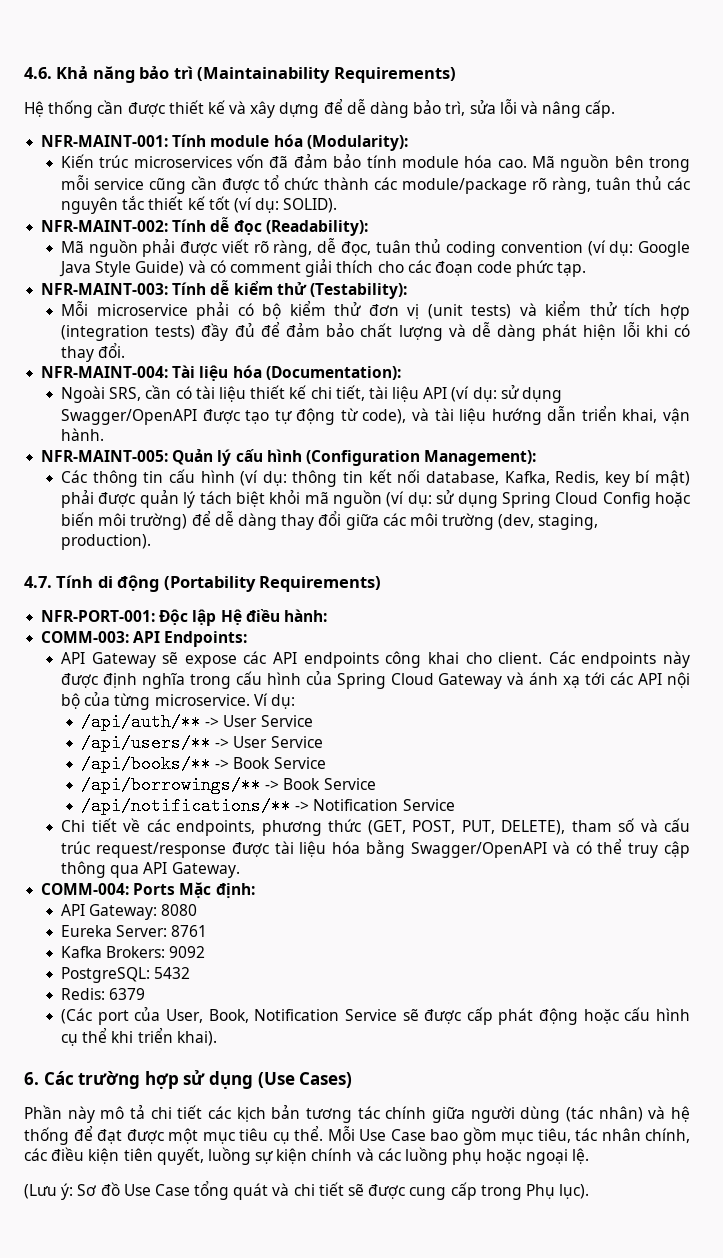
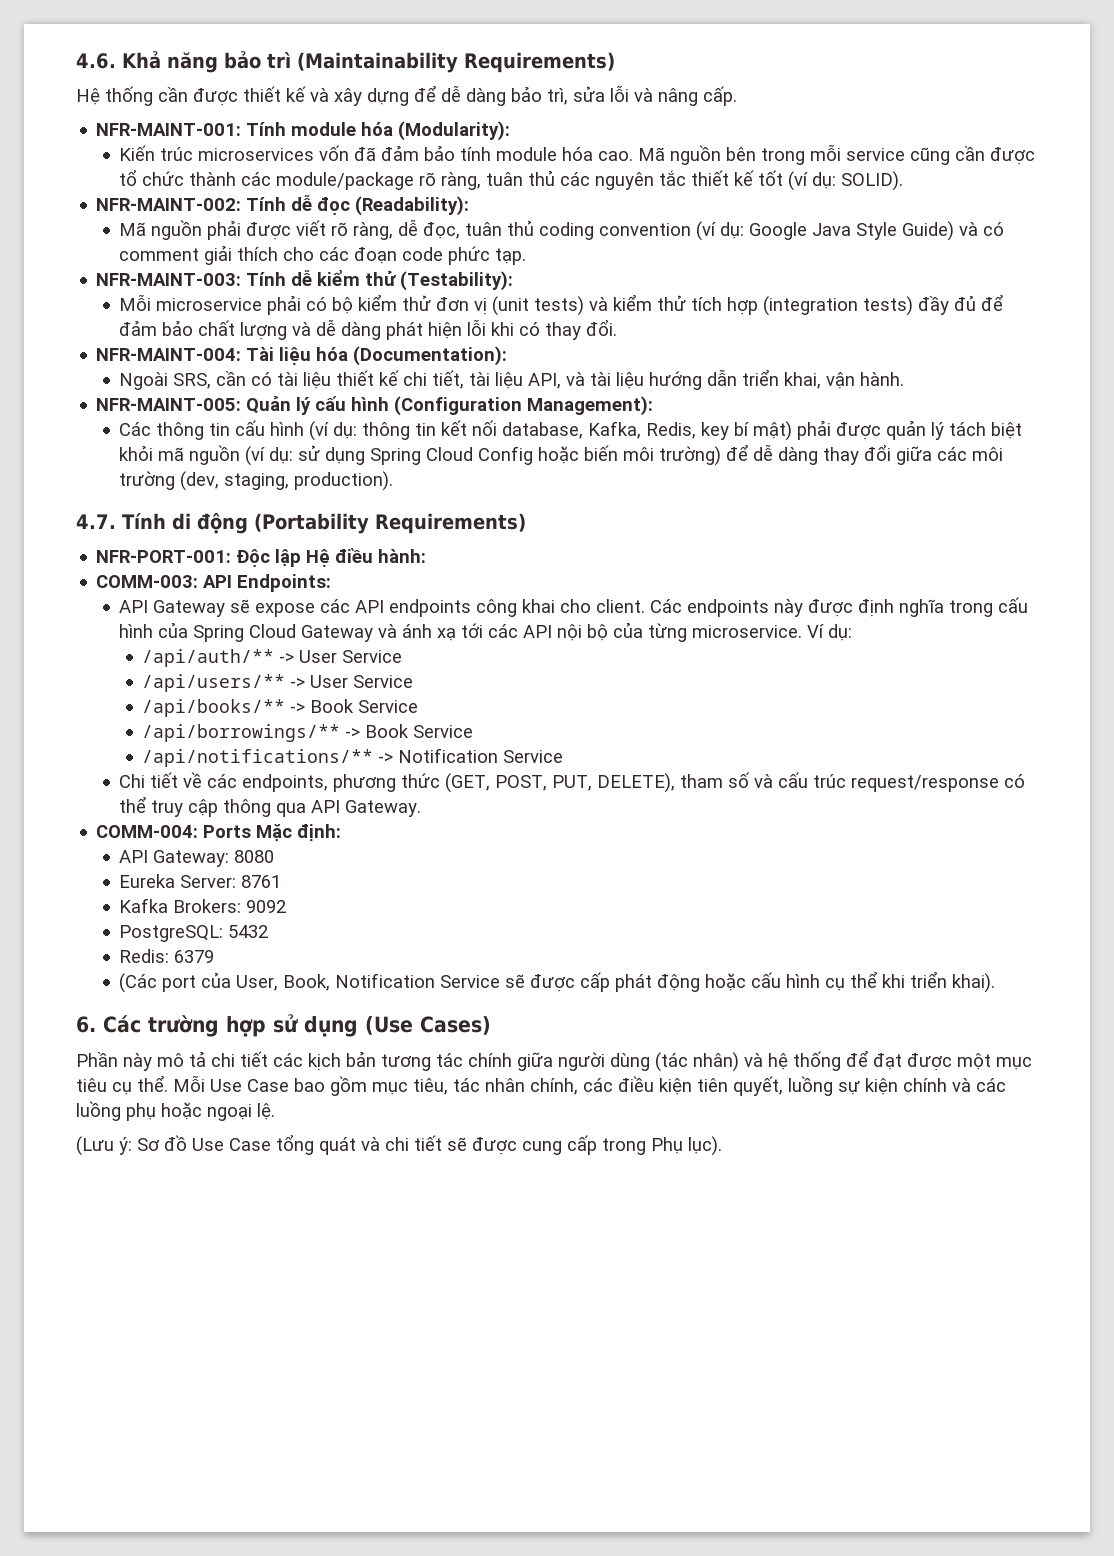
- Ngoài SRS, cần có tài liệu thiết kế chi tiết, tài liệu API (ví dụ: sử dụng Swagger/OpenAPI được tạo tự động từ code), và tài liệu hướng dẫn triển khai, vận hành.
+ Ngoài SRS, cần có tài liệu thiết kế chi tiết, tài liệu API, và tài liệu hướng dẫn triển khai, vận hành.
- Chi tiết về các endpoints, phương thức (GET, POST, PUT, DELETE), tham số và cấu trúc request/response được tài liệu hóa bằng Swagger/OpenAPI và có thể truy cập thông qua API Gateway.
+ Chi tiết về các endpoints, phương thức (GET, POST, PUT, DELETE), tham số và cấu trúc request/response có thể truy cập thông qua API Gateway.

